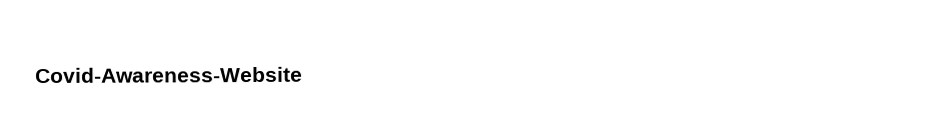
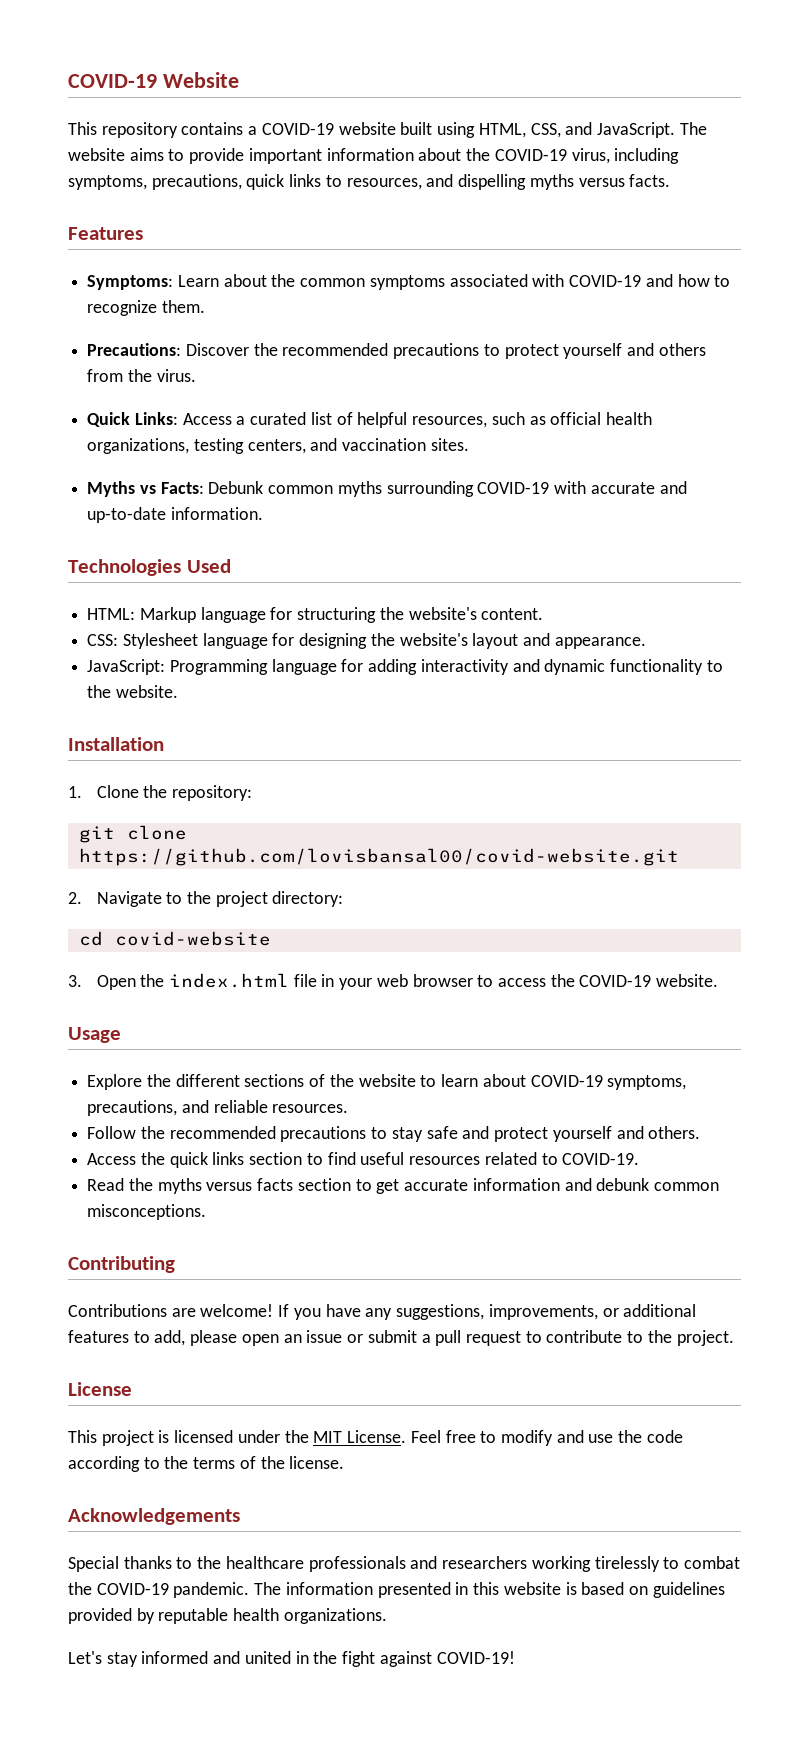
- Covid-Awareness-Website
+ COVID-19 Website
+ This repository contains a COVID-19 website built using HTML, CSS, and JavaScript. The website aims to provide important information about the COVID-19 virus, including symptoms, precautions, quick links to resources, and dispelling myths versus facts.
+ Features
+ Symptoms: Learn about the common symptoms associated with COVID-19 and how to recognize them.
+ Precautions: Discover the recommended precautions to protect yourself and others from the virus.
+ Quick Links: Access a curated list of helpful resources, such as official health organizations, testing centers, and vaccination sites.
+ Myths vs Facts: Debunk common myths surrounding COVID-19 with accurate and up-to-date information.
+ Technologies Used
+ HTML: Markup language for structuring the website's content.
+ CSS: Stylesheet language for designing the website's layout and appearance.
+ JavaScript: Programming language for adding interactivity and dynamic functionality to the website.
+ Installation
+ 1. Clone the repository:
+ git clone https://github.com/lovisbansal00/covid-website.git
+ 2. Navigate to the project directory:
+ cd covid-website
+ 3. Open the index.html file in your web browser to access the COVID-19 website.
+ Usage
+ Explore the different sections of the website to learn about COVID-19 symptoms, precautions, and reliable resources.
+ Follow the recommended precautions to stay safe and protect yourself and others.
+ Access the quick links section to find useful resources related to COVID-19.
+ Read the myths versus facts section to get accurate information and debunk common misconceptions.
+ Contributing
+ Contributions are welcome! If you have any suggestions, improvements, or additional features to add, please open an issue or submit a pull request to contribute to the project.
+ License
+ This project is licensed under the MIT License. Feel free to modify and use the code according to the terms of the license.
+ Acknowledgements
+ Special thanks to the healthcare professionals and researchers working tirelessly to combat the COVID-19 pandemic. The information presented in this website is based on guidelines provided by reputable health organizations.
+ Let's stay informed and united in the fight against COVID-19!

